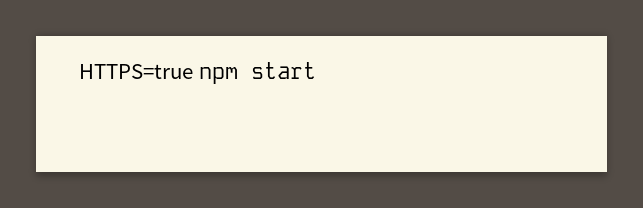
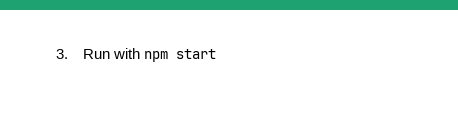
- HTTPS=true npm start
+ 3. Run with npm start

